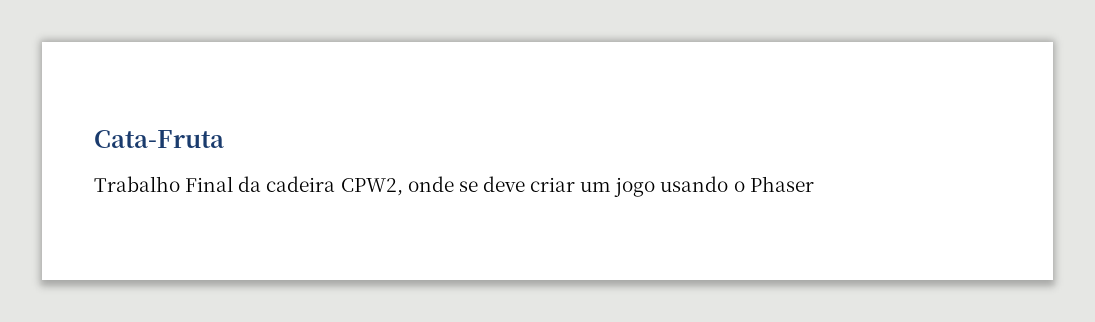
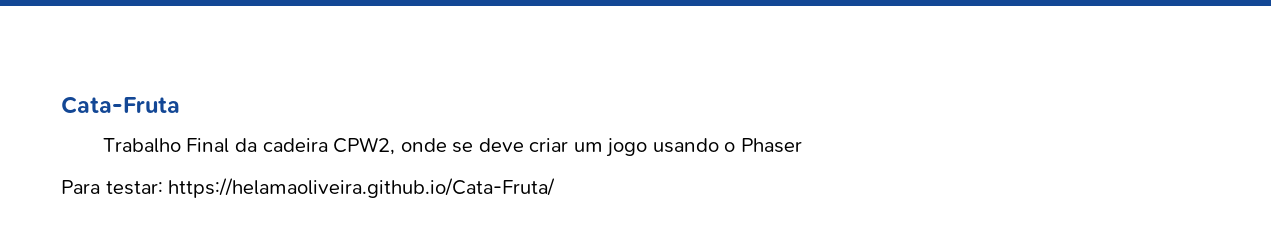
+ Para testar: https://helamaoliveira.github.io/Cata-Fruta/

